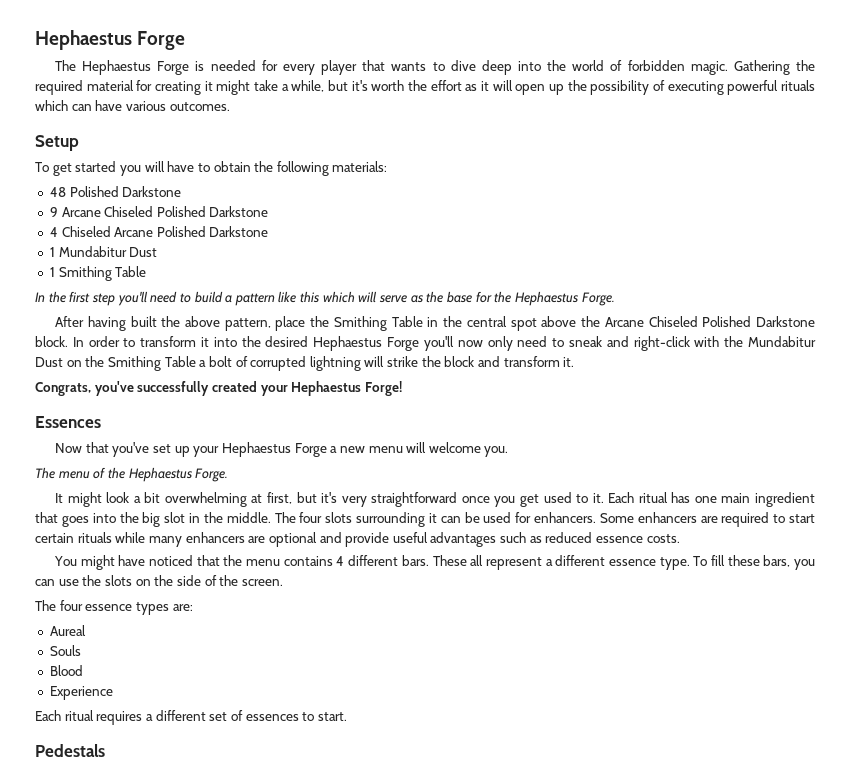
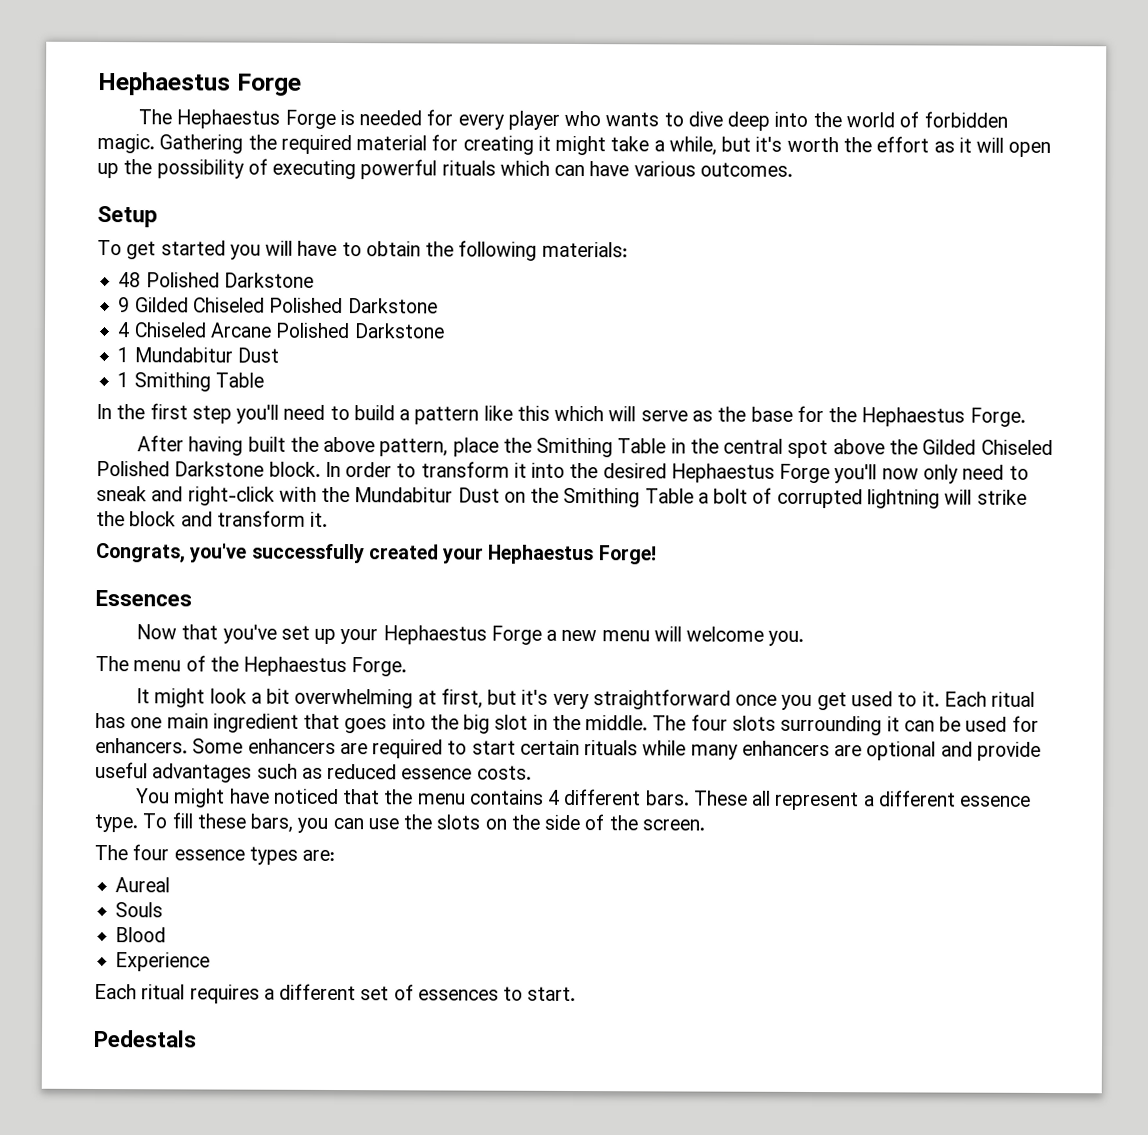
- The Hephaestus Forge is needed for every player that wants to dive deep into the world of forbidden magic.
+ The Hephaestus Forge is needed for every player who wants to dive deep into the world of forbidden magic.
- 9 Arcane Chiseled Polished Darkstone
+ 9 Gilded Chiseled Polished Darkstone
- After having built the above pattern, place the Smithing Table in the central spot above the Arcane Chiseled Polished Darkstone block.
+ After having built the above pattern, place the Smithing Table in the central spot above the Gilded Chiseled Polished Darkstone block.

